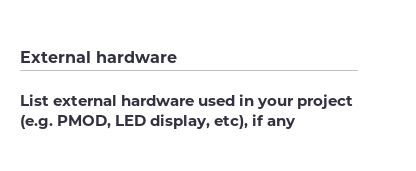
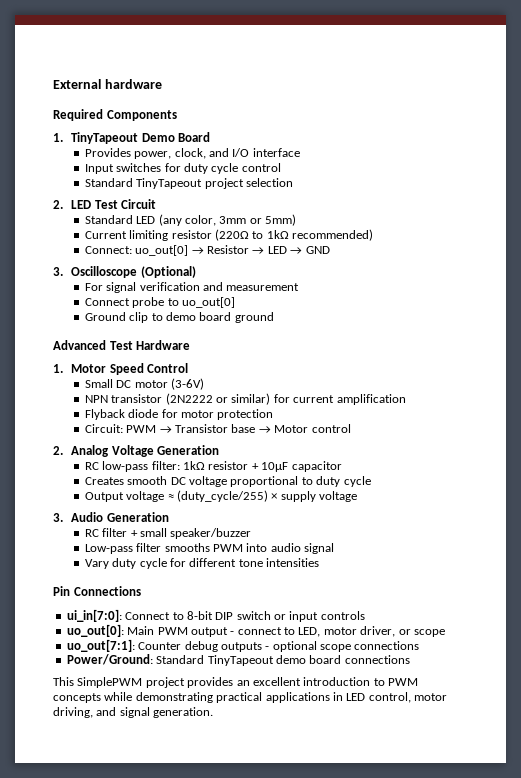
- List external hardware used in your project (e.g. PMOD, LED display, etc), if any
+ Required Components
+ 1. TinyTapeout Demo Board
+ Provides power, clock, and I/O interface
+ Input switches for duty cycle control
+ Standard TinyTapeout project selection
+ 2. LED Test Circuit
+ Standard LED (any color, 3mm or 5mm)
+ Current limiting resistor (220Ω to 1kΩ recommended)
+ Connect: uo_out[0] → Resistor → LED → GND
+ 3. Oscilloscope (Optional)
+ For signal verification and measurement
+ Connect probe to uo_out[0]
+ Ground clip to demo board ground
+ Advanced Test Hardware
+ 1. Motor Speed Control
+ Small DC motor (3-6V)
+ NPN transistor (2N2222 or similar) for current amplification
+ Flyback diode for motor protection
+ Circuit: PWM → Transistor base → Motor control
+ 2. Analog Voltage Generation
+ RC low-pass filter: 1kΩ resistor + 10µF capacitor
+ Creates smooth DC voltage proportional to duty cycle
+ Output voltage ≈ (duty_cycle/255) × supply voltage
+ 3. Audio Generation
+ RC filter + small speaker/buzzer
+ Low-pass filter smooths PWM into audio signal
+ Vary duty cycle for different tone intensities
+ Pin Connections
+ ui_in[7:0]: Connect to 8-bit DIP switch or input controls
+ uo_out[0]: Main PWM output - connect to LED, motor driver, or scope
+ uo_out[7:1]: Counter debug outputs - optional scope connections
+ Power/Ground: Standard TinyTapeout demo board connections
+ This SimplePWM project provides an excellent introduction to PWM concepts while demonstrating practical applications in LED control, motor driving, and signal generation.

